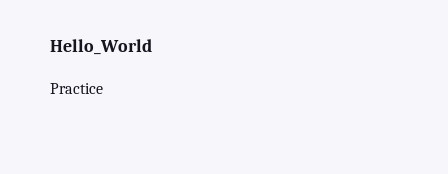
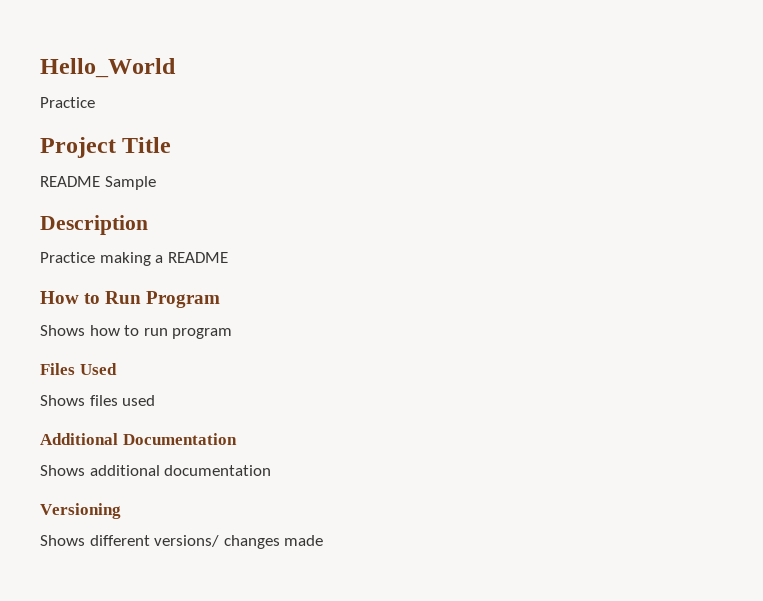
+ Project Title
+ README Sample
+ Description
+ Practice making a README
+ How to Run Program
+ Shows how to run program
+ Files Used
+ Shows files used
+ Additional Documentation
+ Shows additional documentation
+ Versioning
+ Shows different versions/ changes made

